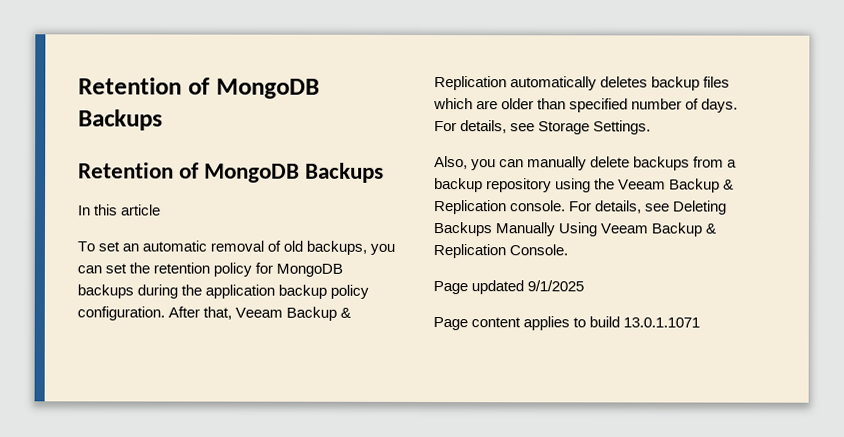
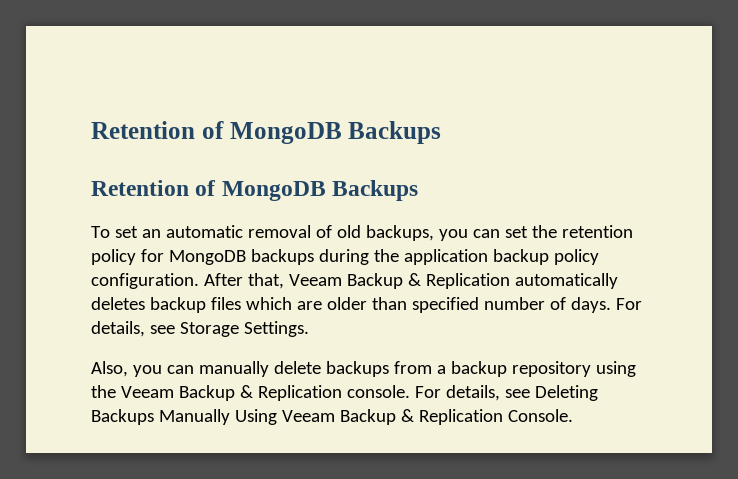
- In this article
- Page updated 9/1/2025
- Page content applies to build 13.0.1.1071

